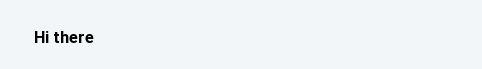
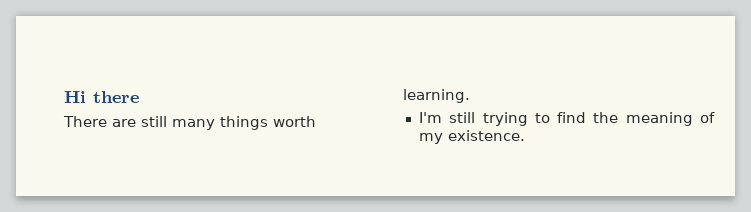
+ There are still many things worth learning.
+ I'm still trying to find the meaning of my existence.

